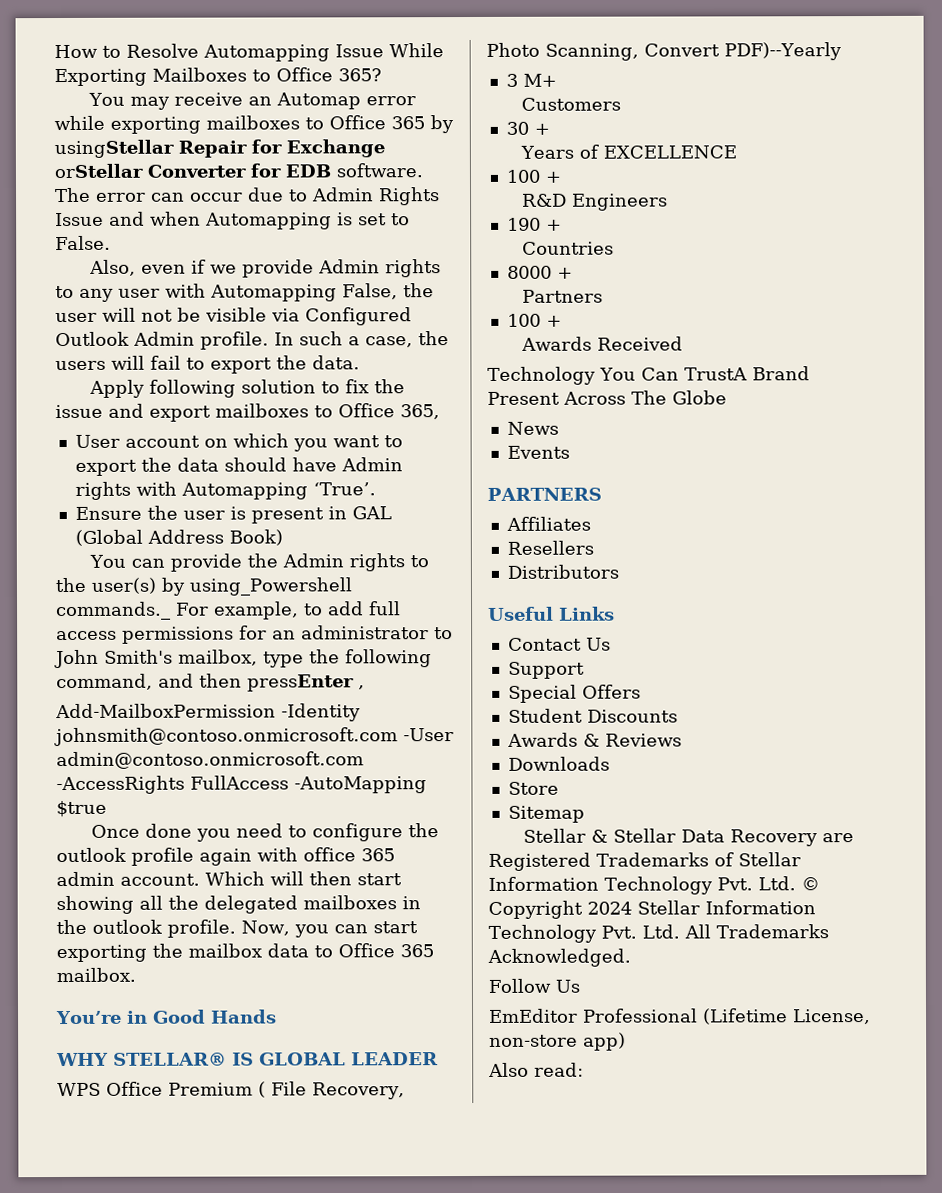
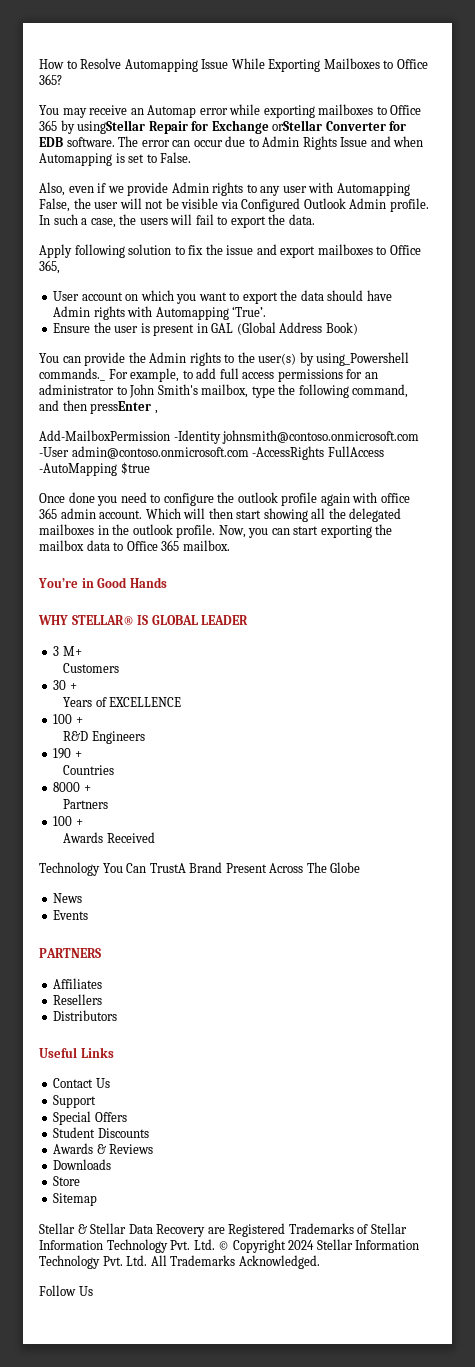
- WPS Office Premium ( File Recovery, Photo Scanning, Convert PDF)--Yearly
- EmEditor Professional (Lifetime License, non-store app)
- Also read:

